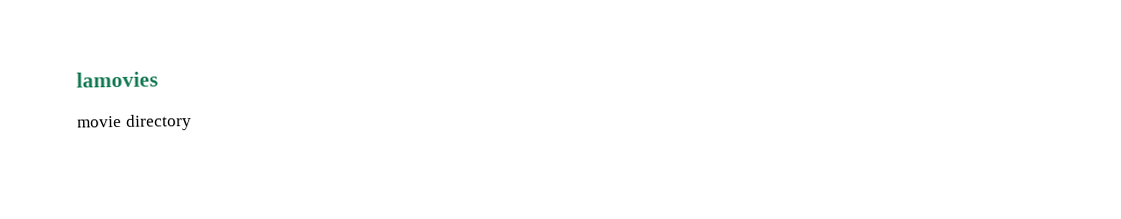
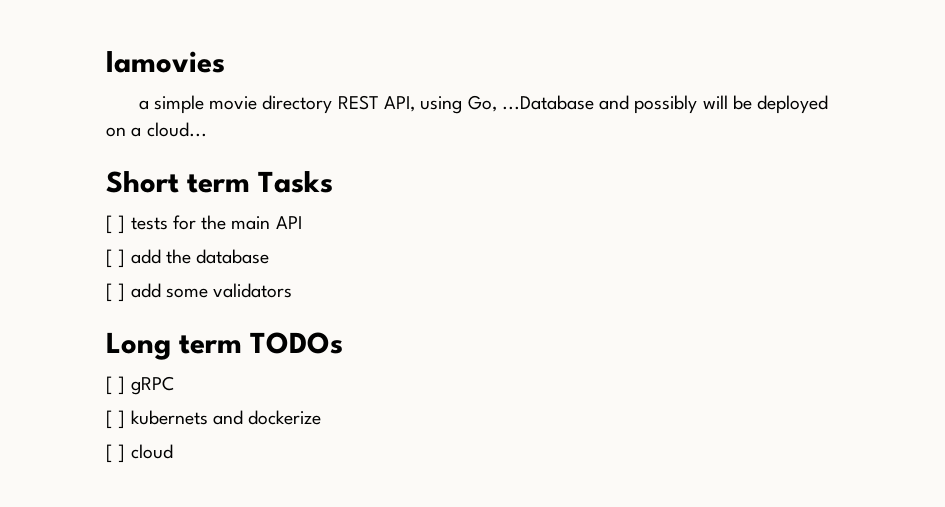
- movie directory
+ a simple movie directory REST API, using Go, ...Database and possibly will be deployed on a cloud...
+ Short term Tasks
+ [ ] tests for the main API
+ [ ] add the database
+ [ ] add some validators
+ Long term TODOs
+ [ ] gRPC
+ [ ] kubernets and dockerize
+ [ ] cloud

